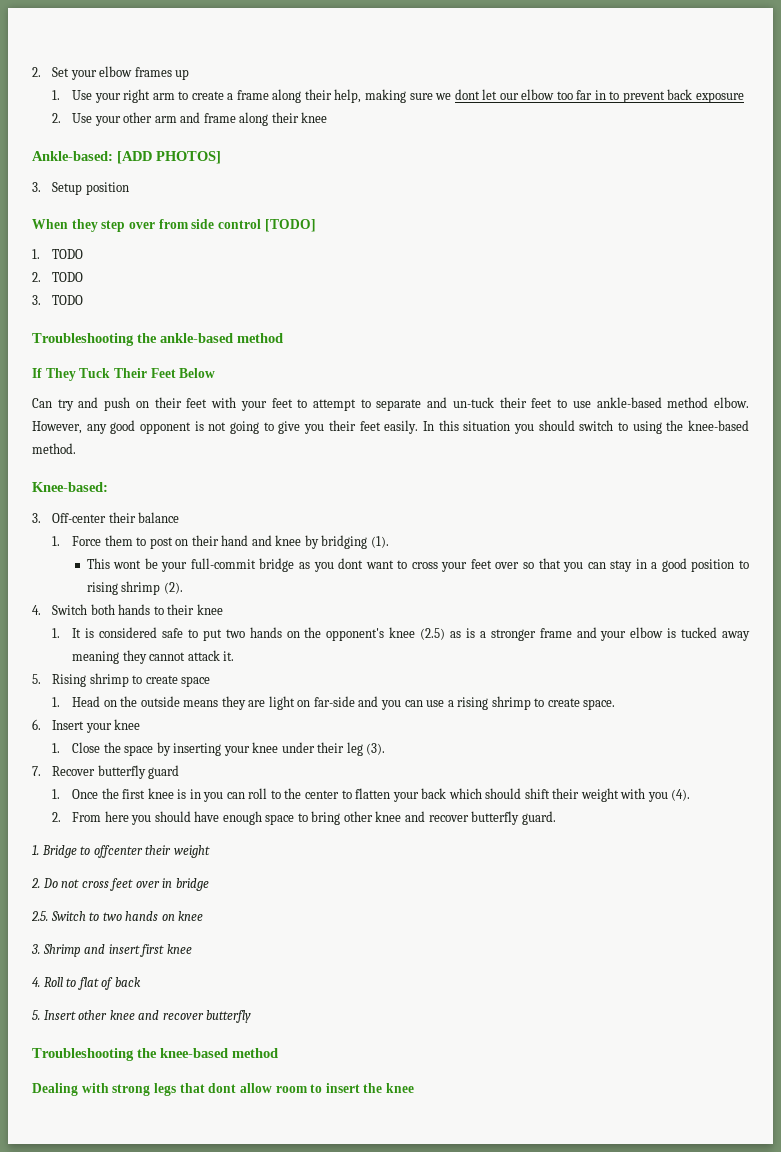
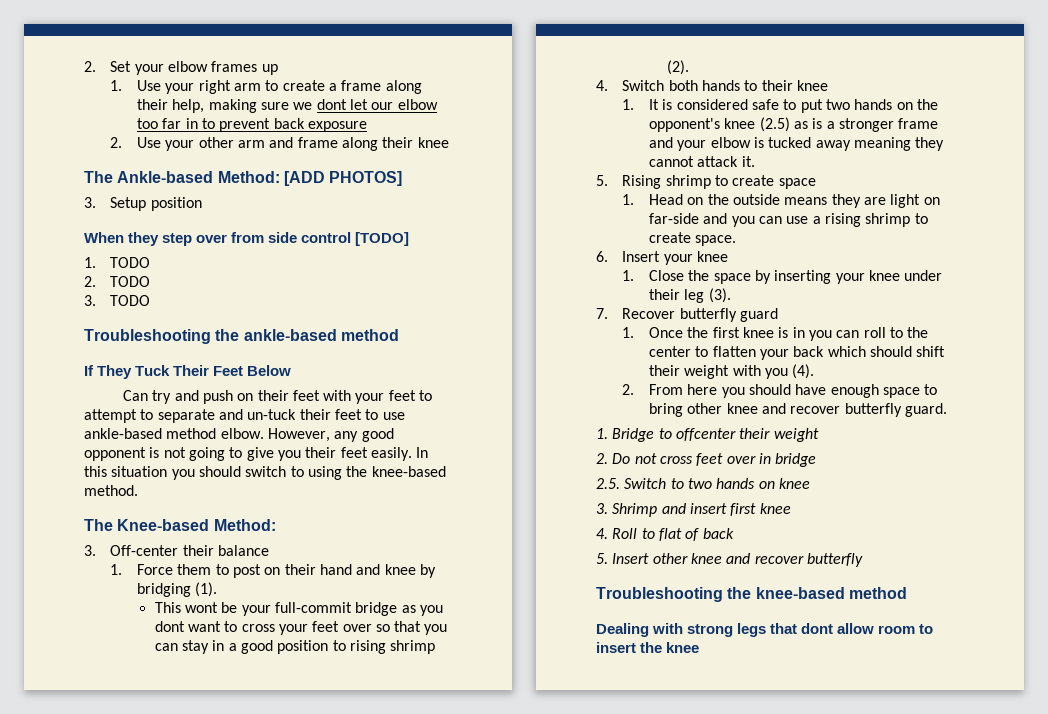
- Ankle-based: [ADD PHOTOS]
+ The Ankle-based Method: [ADD PHOTOS]
- Knee-based:
+ The Knee-based Method:

